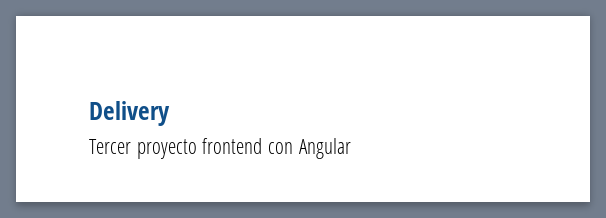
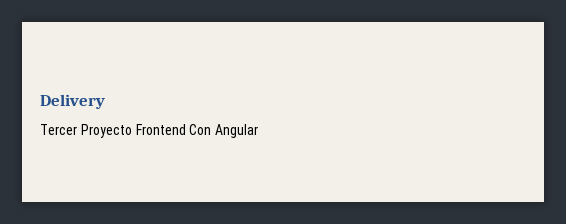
- Tercer proyecto frontend con Angular
+ Tercer Proyecto Frontend Con Angular

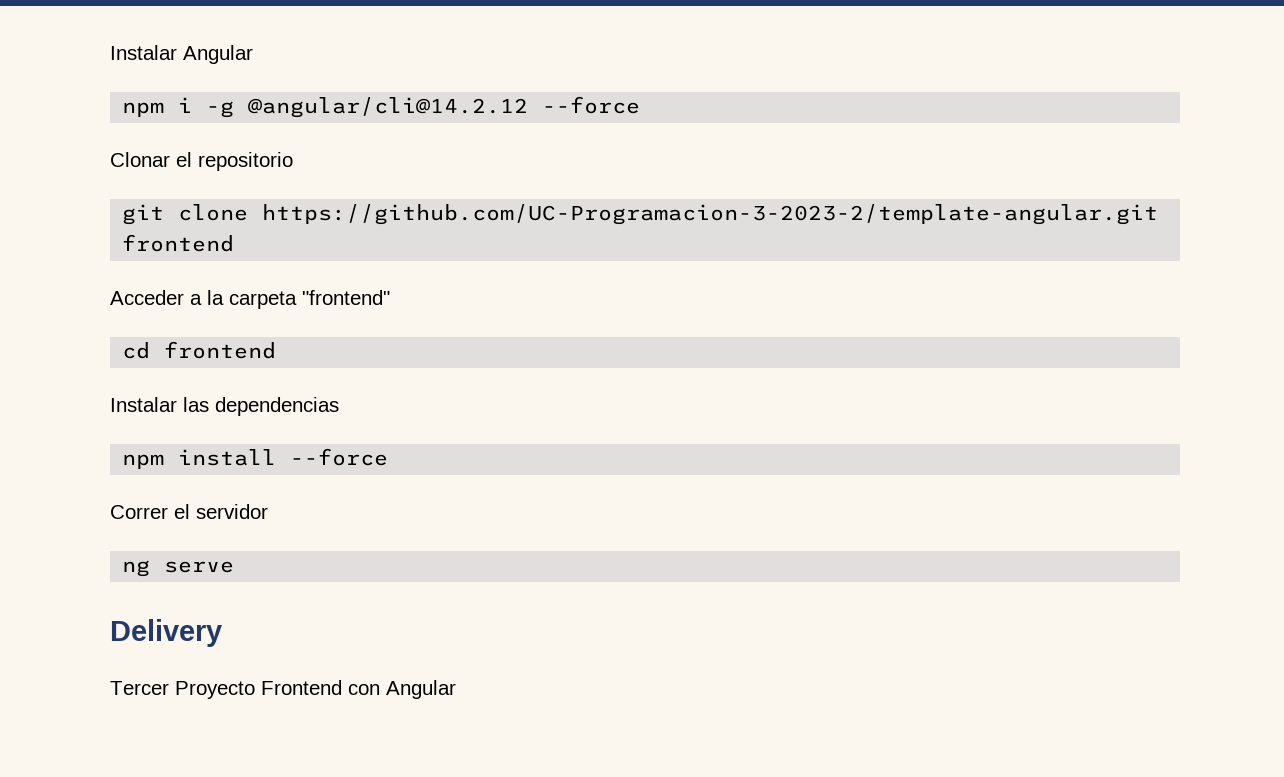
+ Instalar Angular
+ npm i -g @angular/cli@14.2.12 --force
+ Clonar el repositorio
+ git clone https://github.com/UC-Programacion-3-2023-2/template-angular.git frontend
+ Acceder a la carpeta "frontend"
+ cd frontend
+ Instalar las dependencias
+ npm install --force
+ Correr el servidor
+ ng serve
- Tercer Proyecto Frontend Con Angular
+ Tercer Proyecto Frontend con Angular

